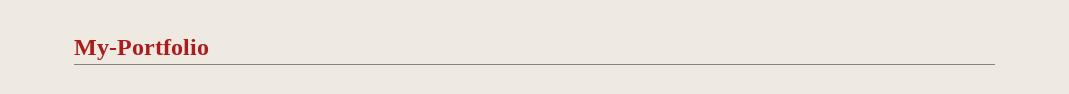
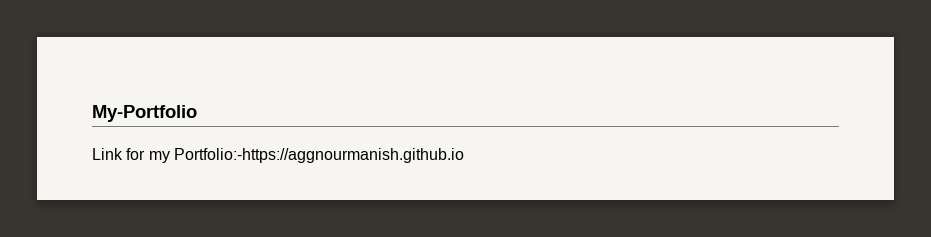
+ Link for my Portfolio:-https://aggnourmanish.github.io

